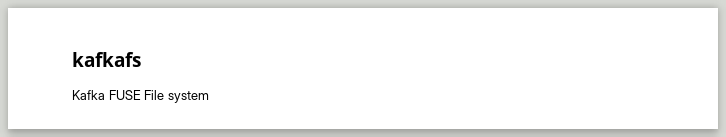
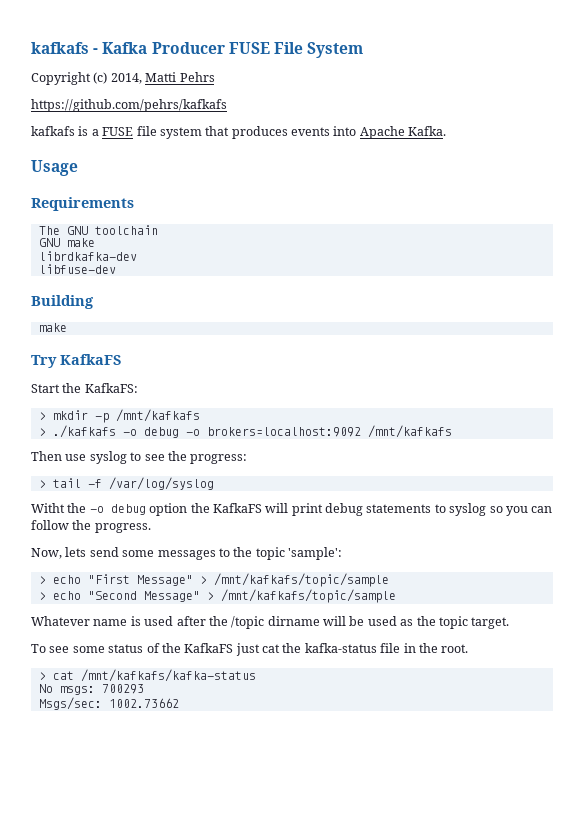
- kafkafs
- Kafka FUSE File system
+ kafkafs - Kafka Producer FUSE File System
+ Copyright (c) 2014, Matti Pehrs
+ https://github.com/pehrs/kafkafs
+ kafkafs is a FUSE file system that produces events into Apache Kafka.
+ Usage
+ Requirements
+ The GNU toolchain
+ GNU make
+ librdkafka-dev
+ libfuse-dev
+ Building
+ make
+ Try KafkaFS
+ Start the KafkaFS:
+ > mkdir -p /mnt/kafkafs
+ > ./kafkafs -o debug -o brokers=localhost:9092 /mnt/kafkafs
+ Then use syslog to see the progress:
+ > tail -f /var/log/syslog
+ Witht the -o debug option the KafkaFS will print debug statements to syslog so you can follow the progress.
+ Now, lets send some messages to the topic 'sample':
+ > echo "First Message" > /mnt/kafkafs/topic/sample
+ > echo "Second Message" > /mnt/kafkafs/topic/sample
+ Whatever name is used after the /topic dirname will be used as the topic target.
+ To see some status of the KafkaFS just cat the kafka-status file in the root.
+ > cat /mnt/kafkafs/kafka-status
+ No msgs: 700293
+ Msgs/sec: 1002.73662

